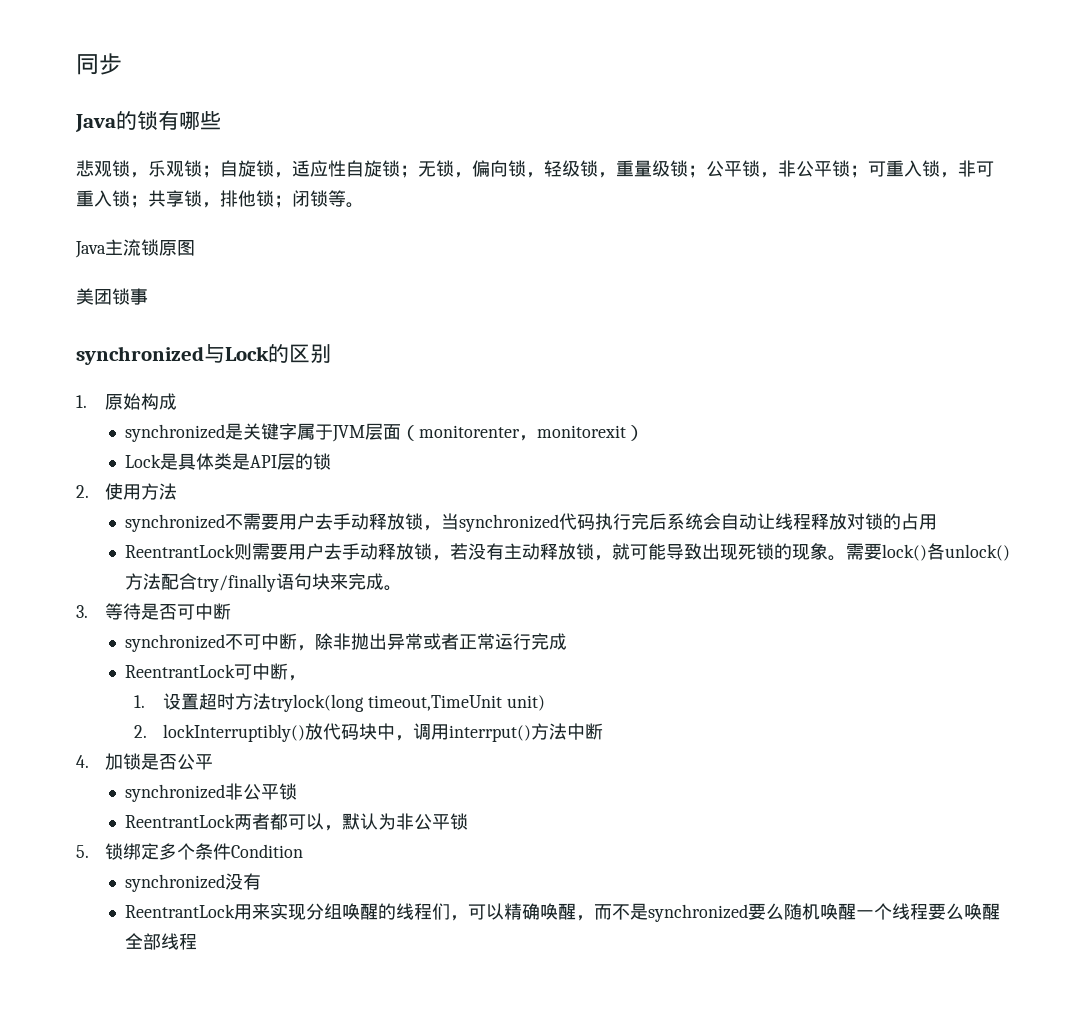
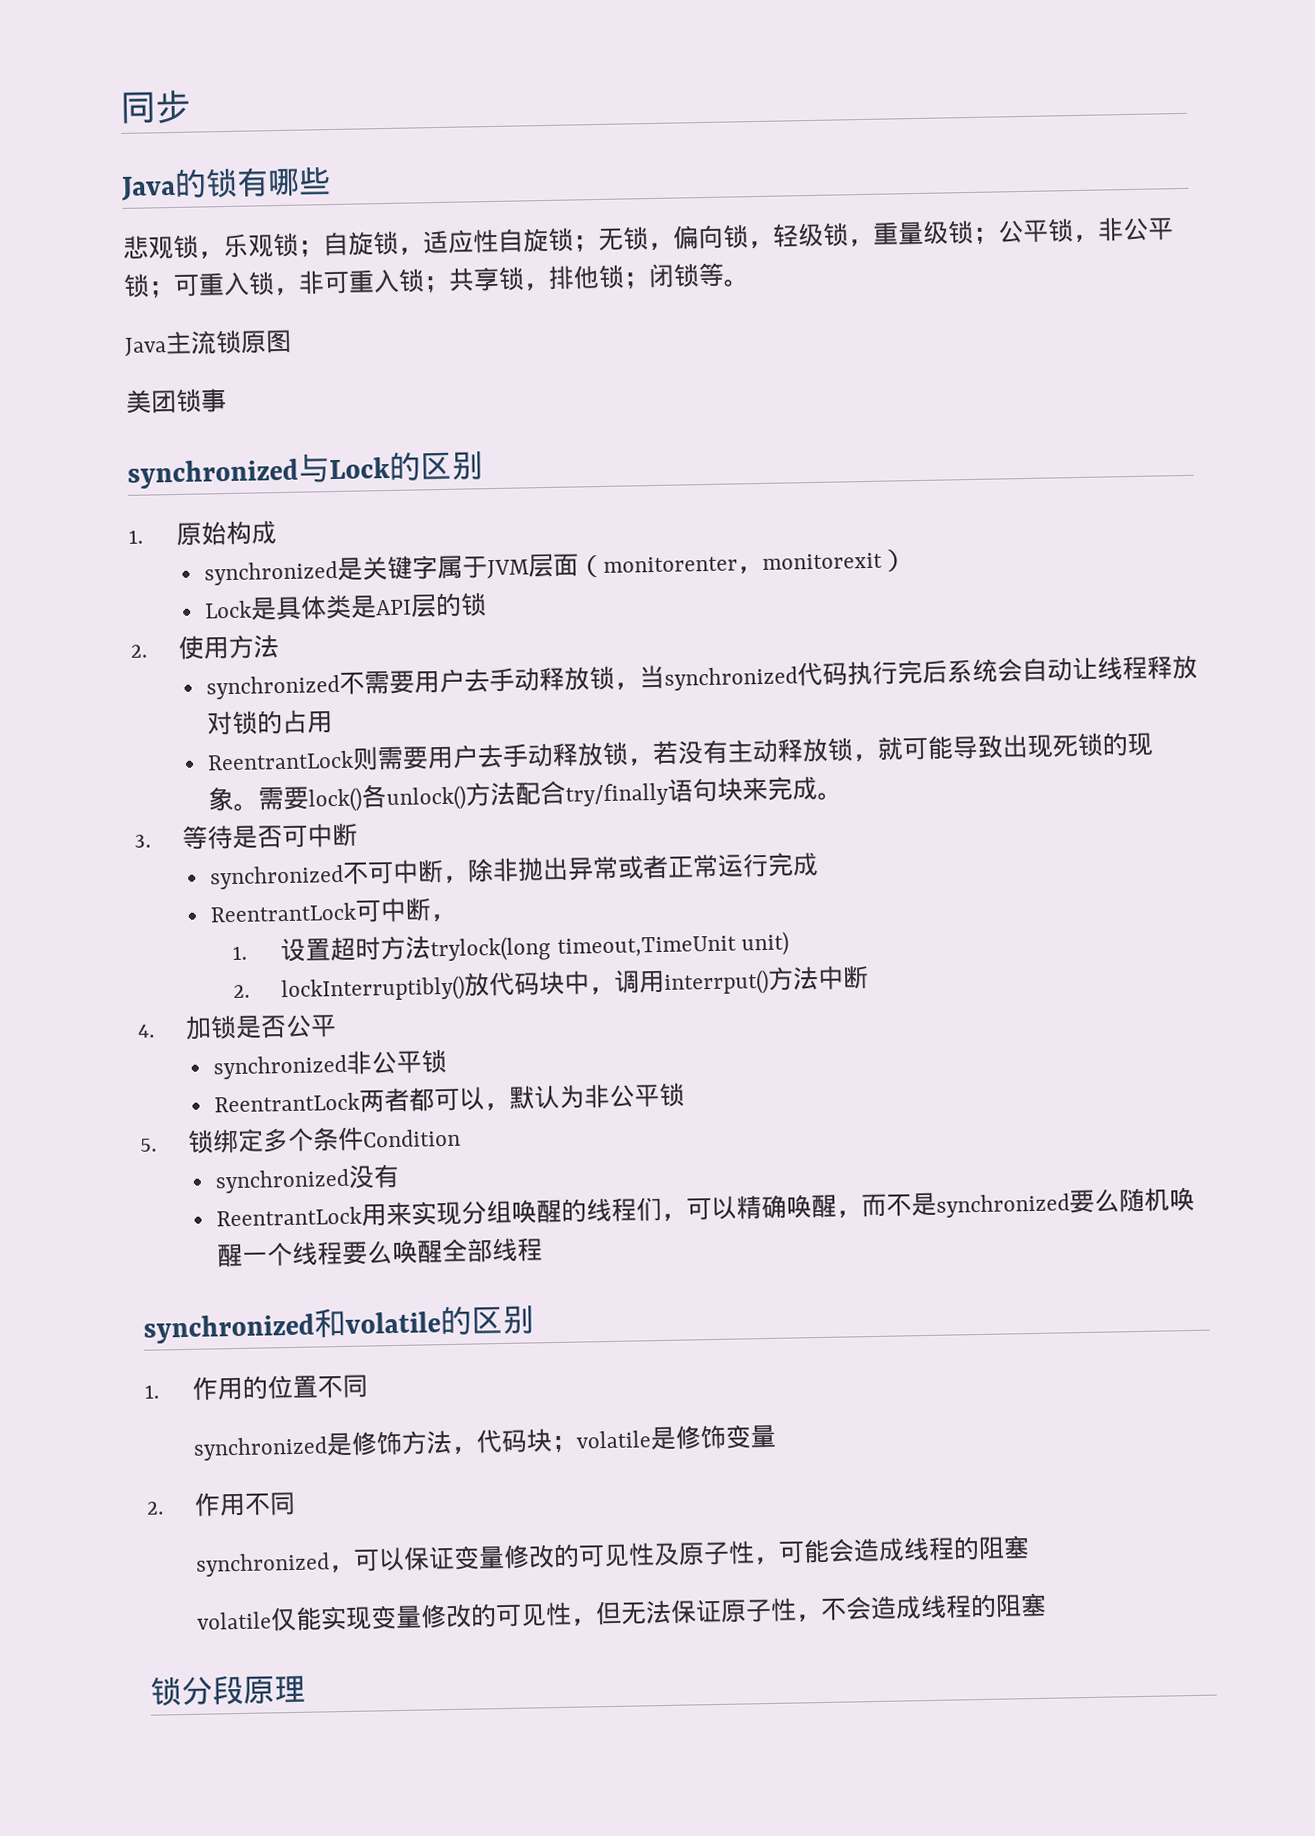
+ synchronized和volatile的区别
+ 1.作用的位置不同
+ synchronized是修饰方法，代码块；volatile是修饰变量
+ 2.作用不同
+ synchronized，可以保证变量修改的可见性及原子性，可能会造成线程的阻塞
+ volatile仅能实现变量修改的可见性，但无法保证原子性，不会造成线程的阻塞
+ 锁分段原理

